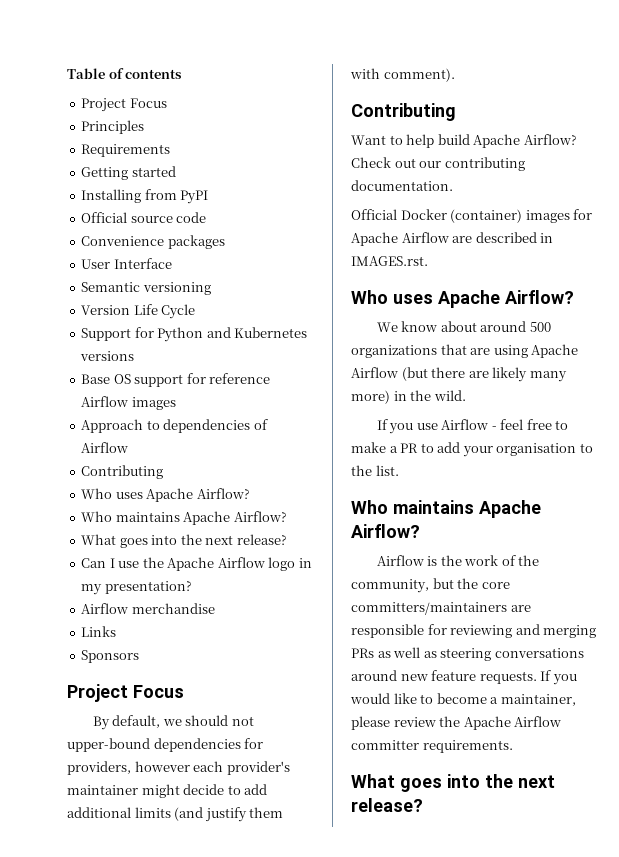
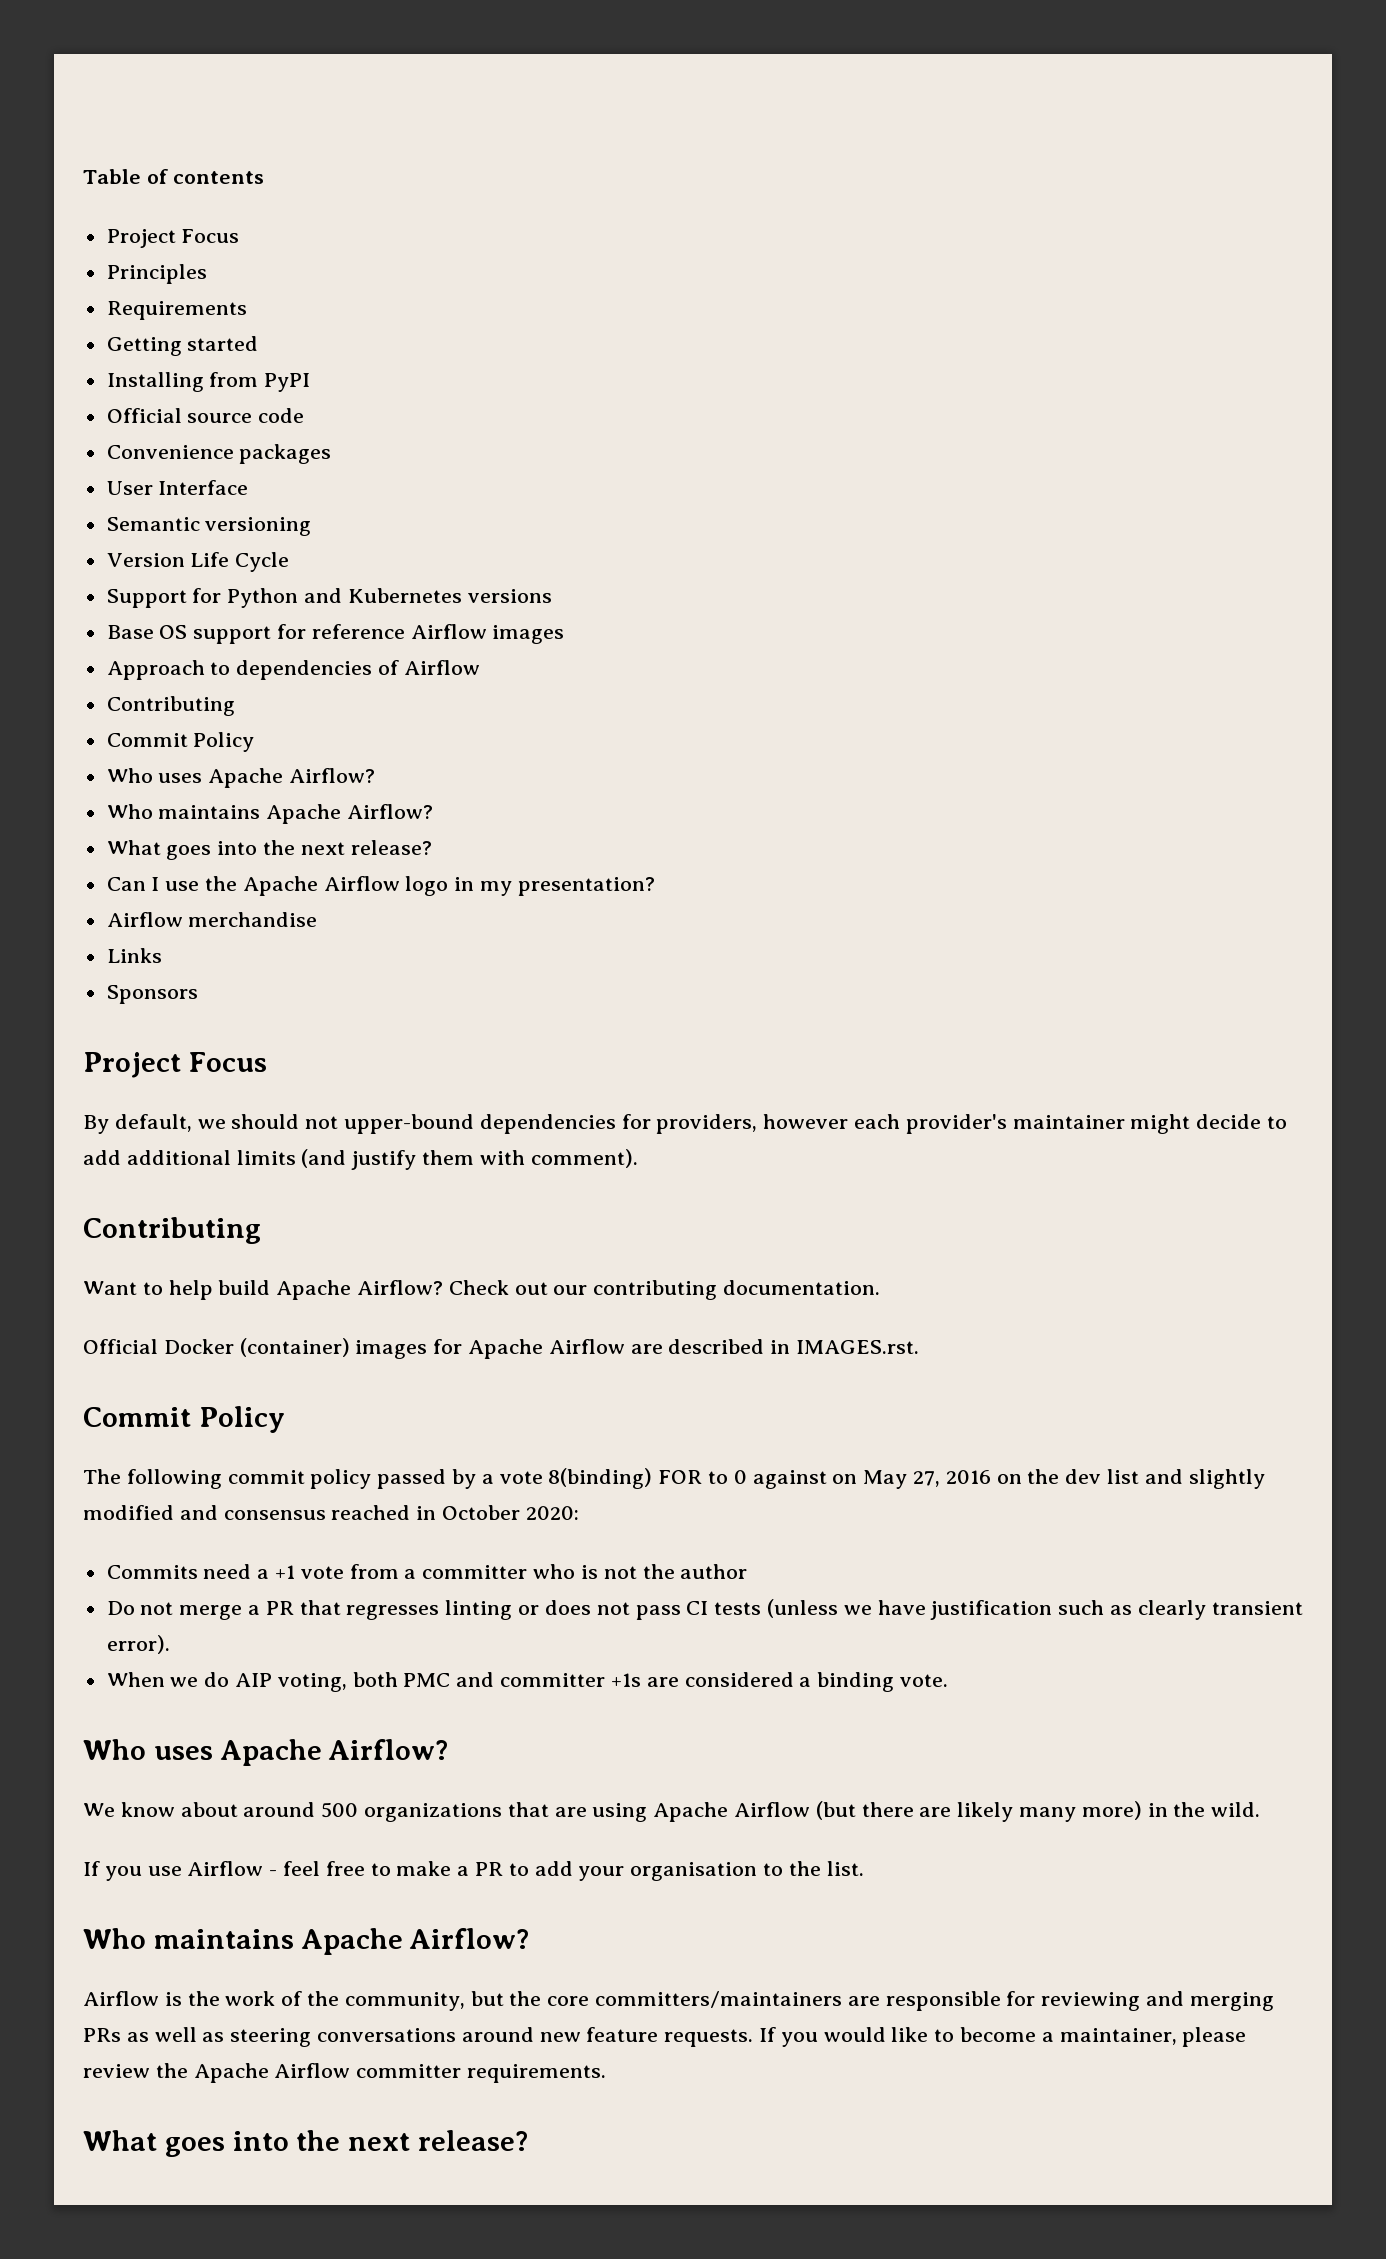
  Approach to dependencies of Airflow
  Contributing
+ Commit Policy
  Official Docker (container) images for Apache Airflow are described in IMAGES.rst.
+ Commit Policy
+ The following commit policy passed by a vote 8(binding) FOR to 0 against on May 27, 2016 on the dev list and slightly modified and consensus reached in October 2020:
+ Commits need a +1 vote from a committer who is not the author
+ Do not merge a PR that regresses linting or does not pass CI tests (unless we have justification such as clearly transient error).
+ When we do AIP voting, both PMC and committer +1s are considered a binding vote.

